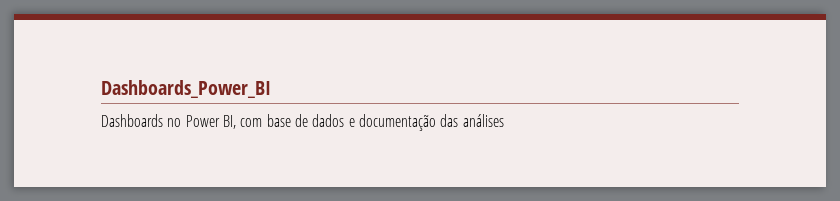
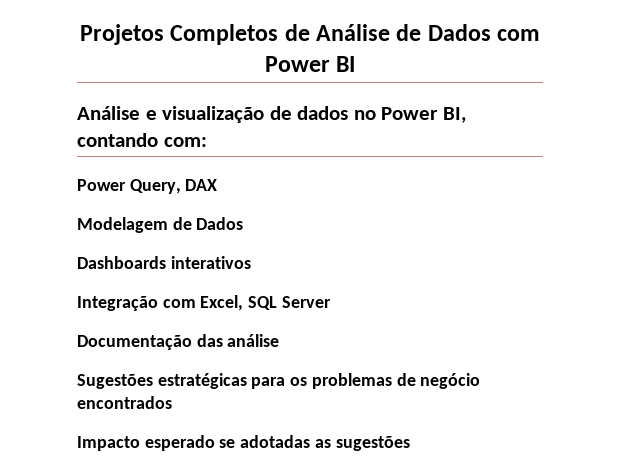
- Dashboards_Power_BI
- Dashboards no Power BI, com base de dados e documentação das análises
+ Projetos Completos de Análise de Dados com Power BI
+ Análise e visualização de dados no Power BI, contando com:
+ Power Query, DAX
+ Modelagem de Dados
+ Dashboards interativos
+ Integração com Excel, SQL Server
+ Documentação das análise
+ Sugestões estratégicas para os problemas de negócio encontrados
+ Impacto esperado se adotadas as sugestões

